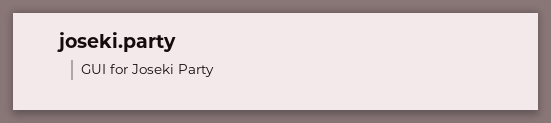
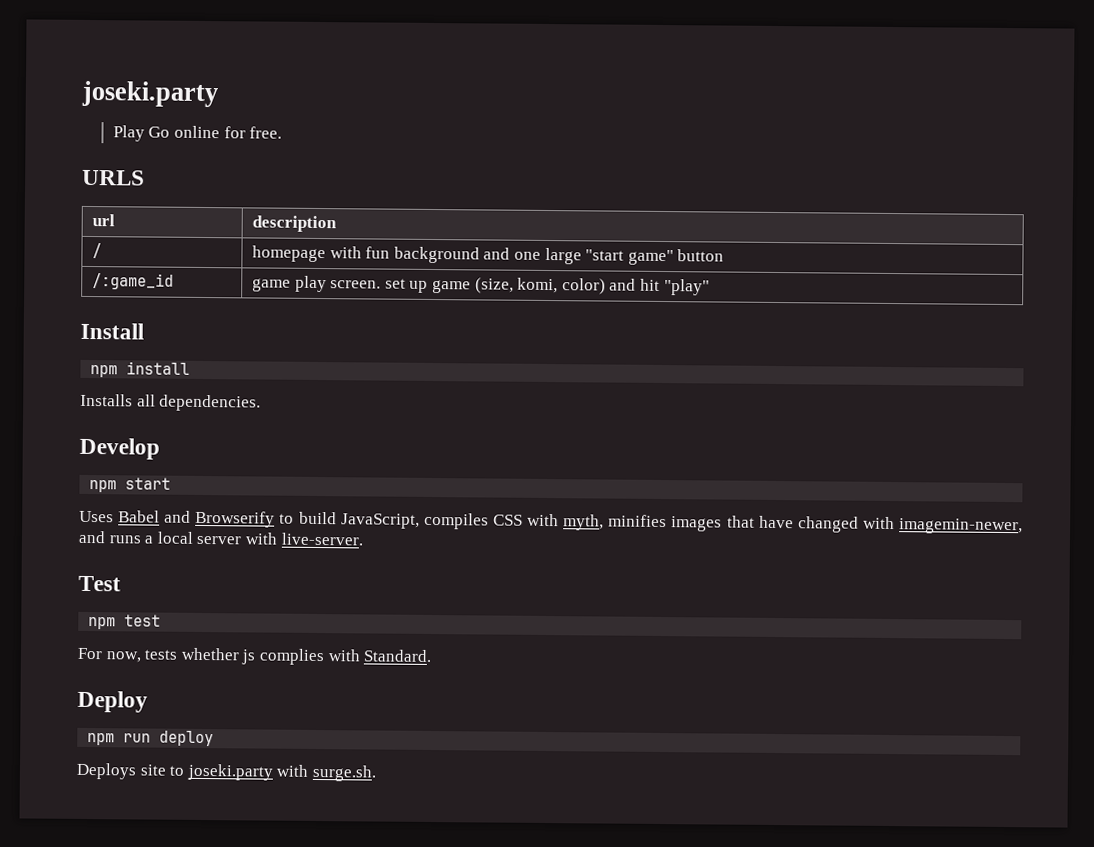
- GUI for Joseki Party
+ Play Go online for free.
+ URLS
+ url | description
+ / | homepage with fun background and one large "start game" button
+ /:game_id | game play screen. set up game (size, komi, color) and hit "play"
+ Install
+ npm install
+ Installs all dependencies.
+ Develop
+ npm start
+ Uses Babel and Browserify to build JavaScript, compiles CSS with myth, minifies images that have changed with imagemin-newer, and runs a local server with live-server.
+ Test
+ npm test
+ For now, tests whether js complies with Standard.
+ Deploy
+ npm run deploy
+ Deploys site to joseki.party with surge.sh.

